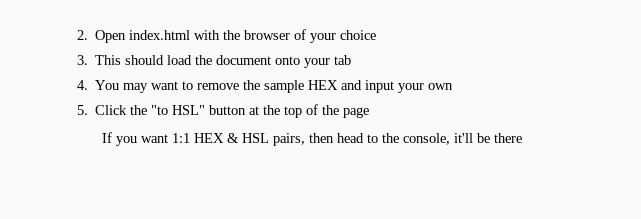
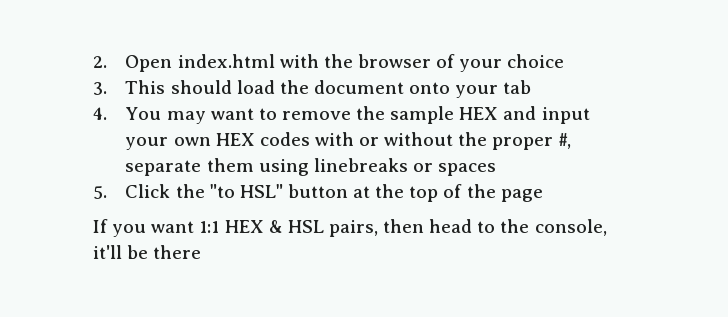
- 4. You may want to remove the sample HEX and input your own
+ 4. You may want to remove the sample HEX and input your own HEX codes with or without the proper #, separate them using linebreaks or spaces

